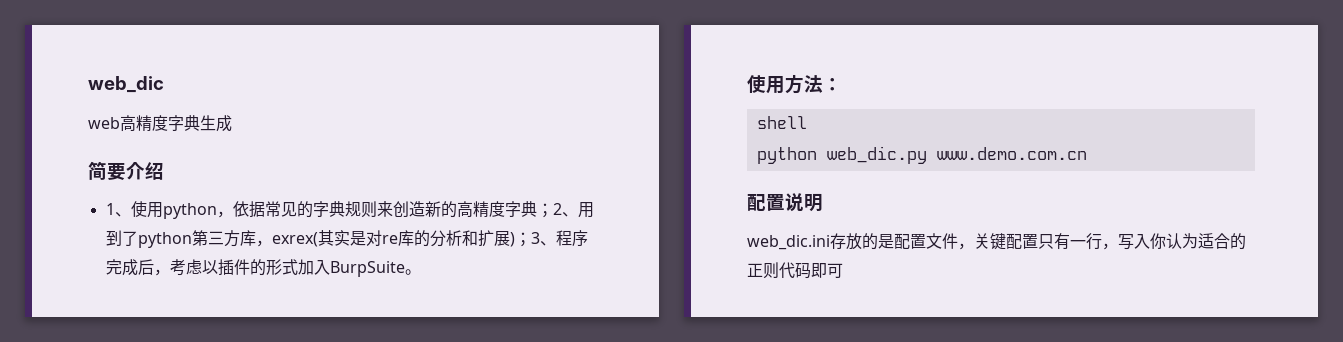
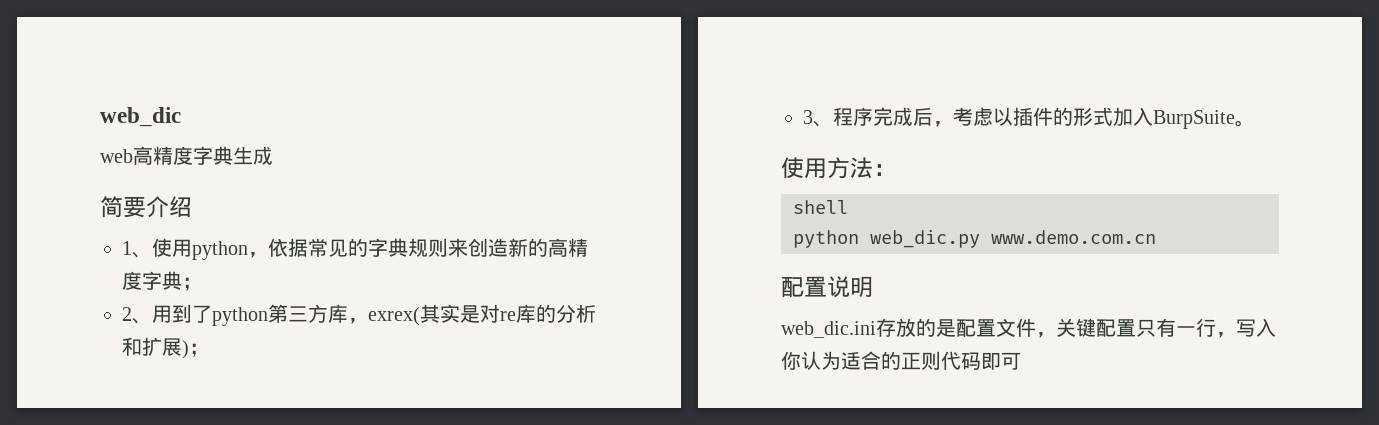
- 1、使用python，依据常见的字典规则来创造新的高精度字典；2、用到了python第三方库，exrex(其实是对re库的分析和扩展)；3、程序完成后，考虑以插件的形式加入BurpSuite。
+ 1、使用python，依据常见的字典规则来创造新的高精度字典；
+ 2、用到了python第三方库，exrex(其实是对re库的分析和扩展)；
+ 3、程序完成后，考虑以插件的形式加入BurpSuite。

